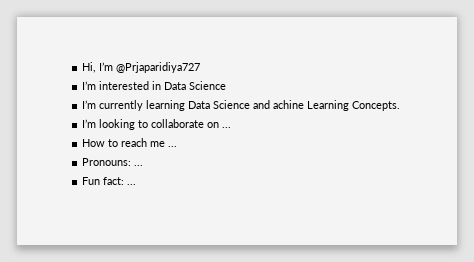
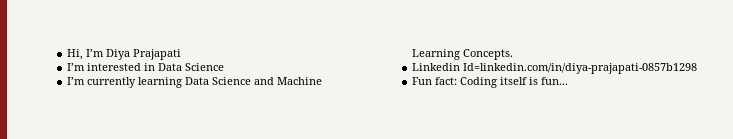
- Hi, I’m @Prjaparidiya727
+ Hi, I’m Diya Prajapati
- I’m currently learning Data Science and achine Learning Concepts.
+ I’m currently learning Data Science and Machine Learning Concepts.
- I’m looking to collaborate on ...
- How to reach me ...
- Pronouns: ...
- Fun fact: ...
+ Linkedin Id=linkedin.com/in/diya-prajapati-0857b1298
+ Fun fact: Coding itself is fun...

